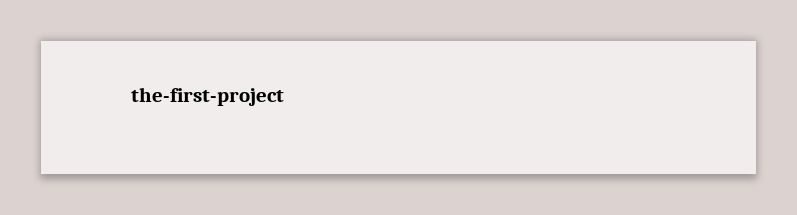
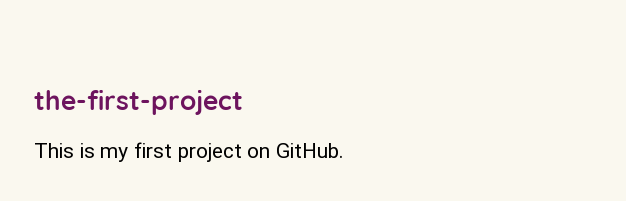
+ This is my first project on GitHub.

